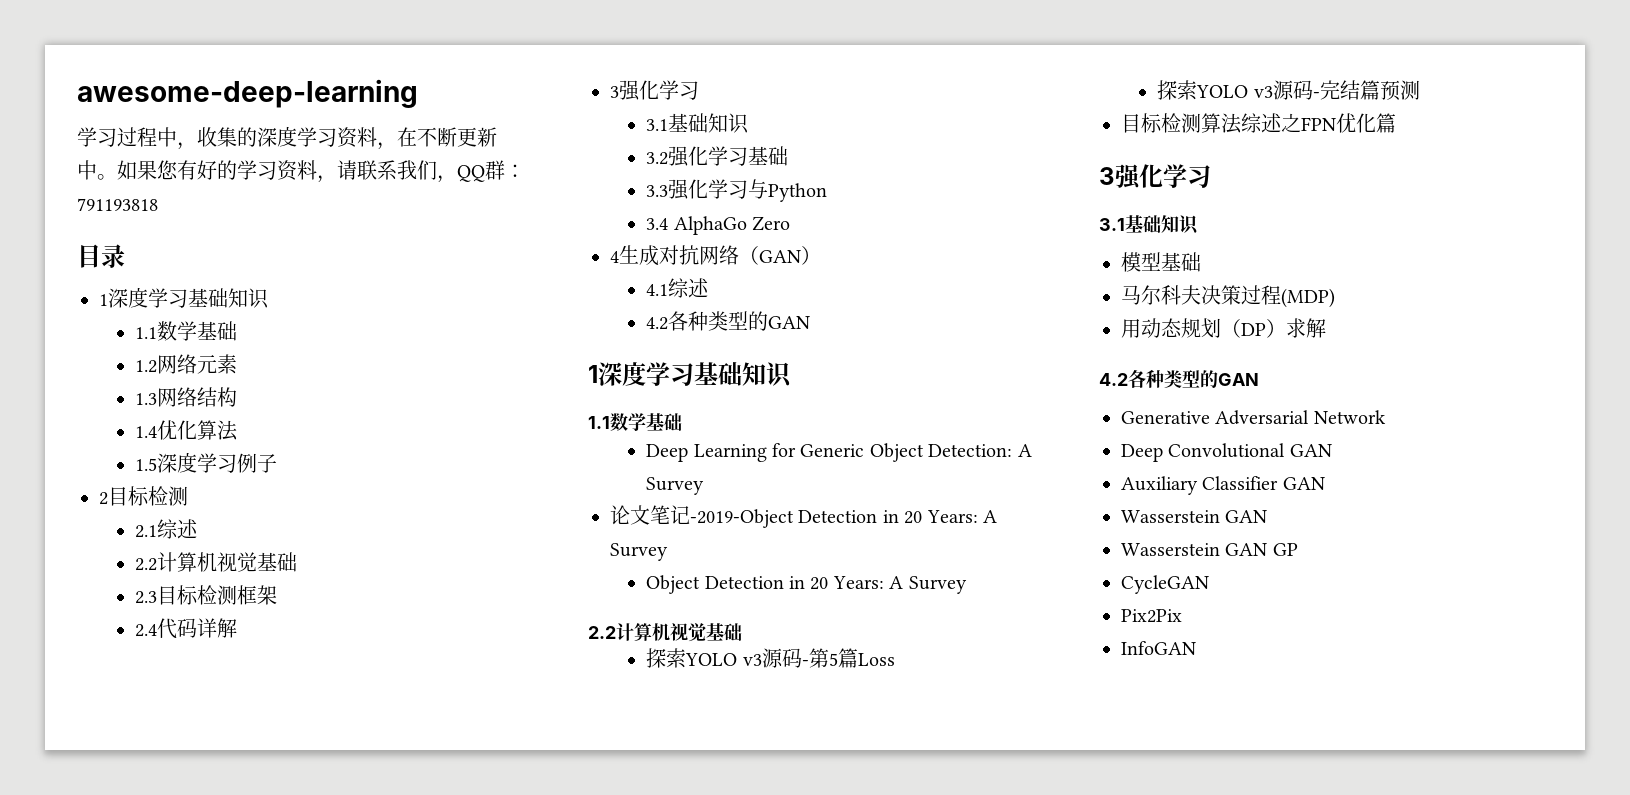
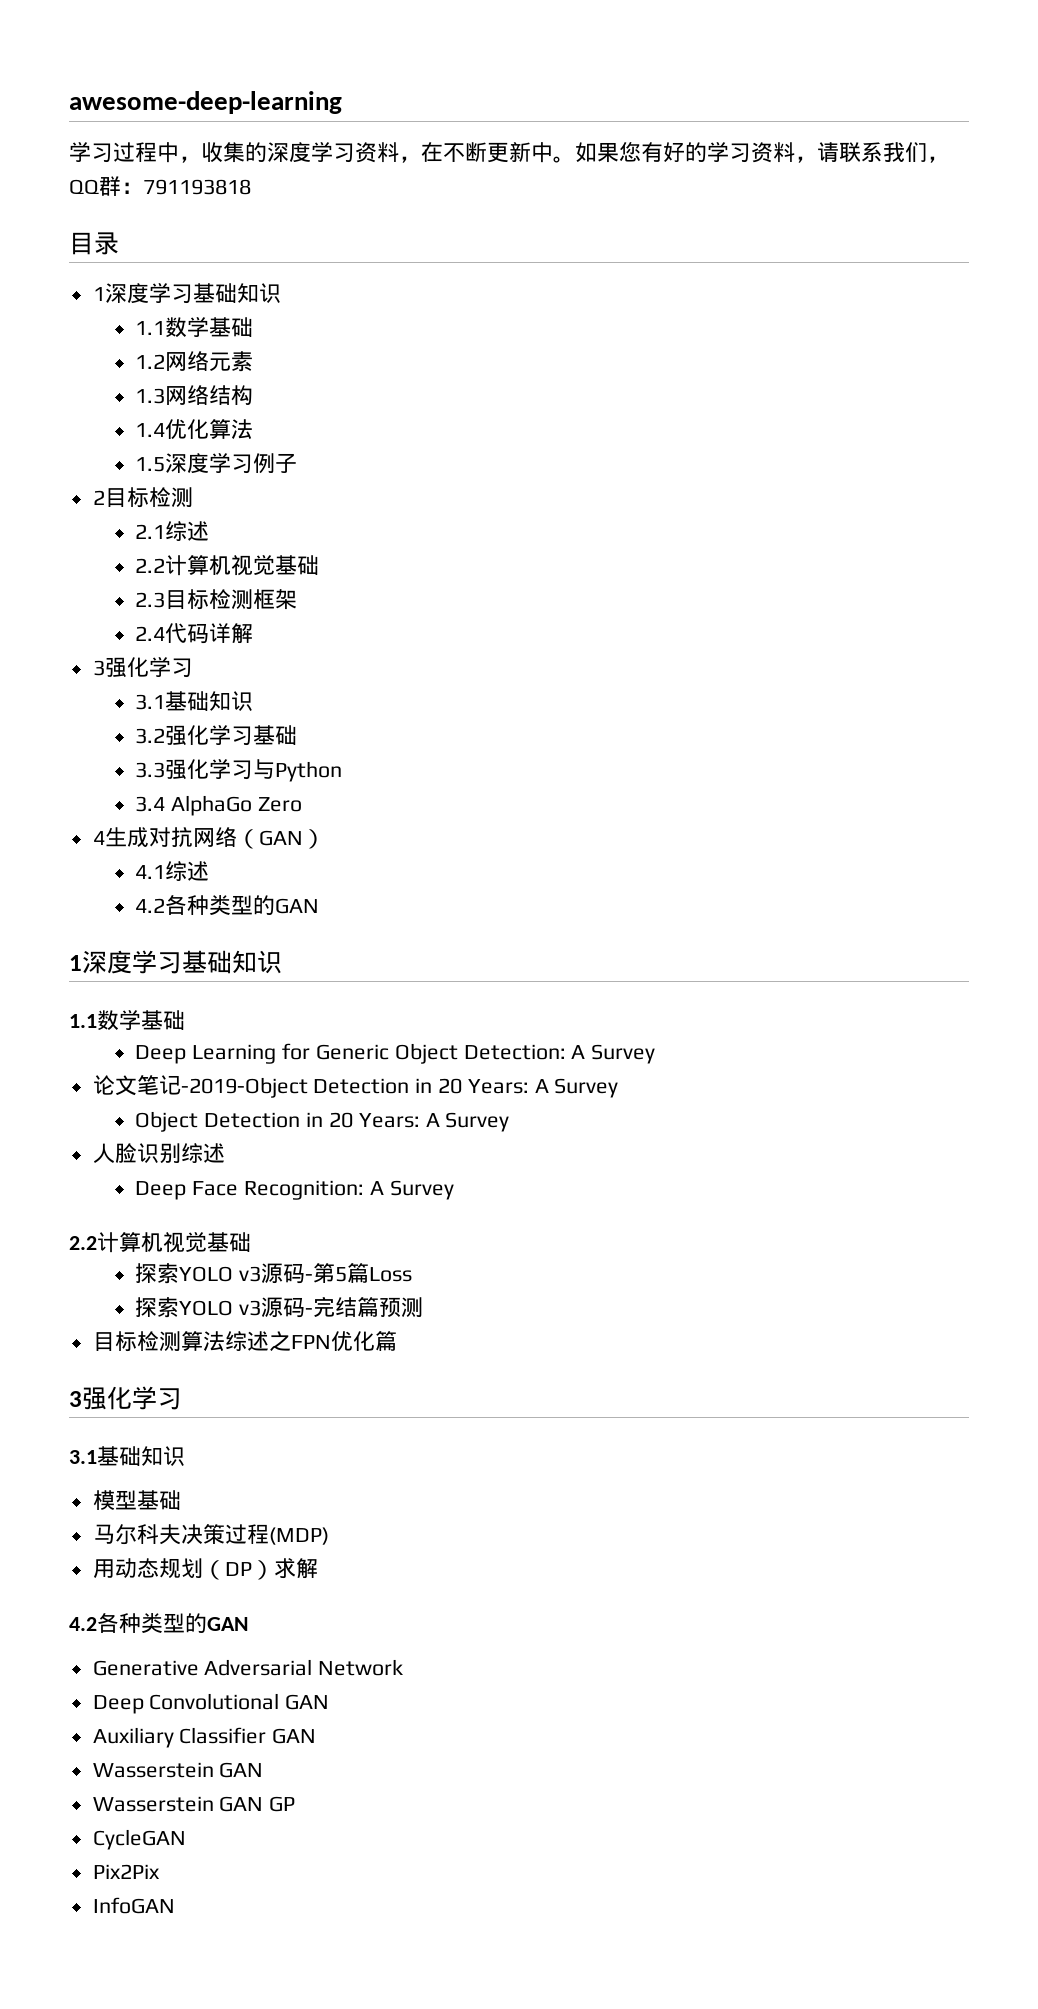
+ 人脸识别综述
+ Deep Face Recognition: A Survey

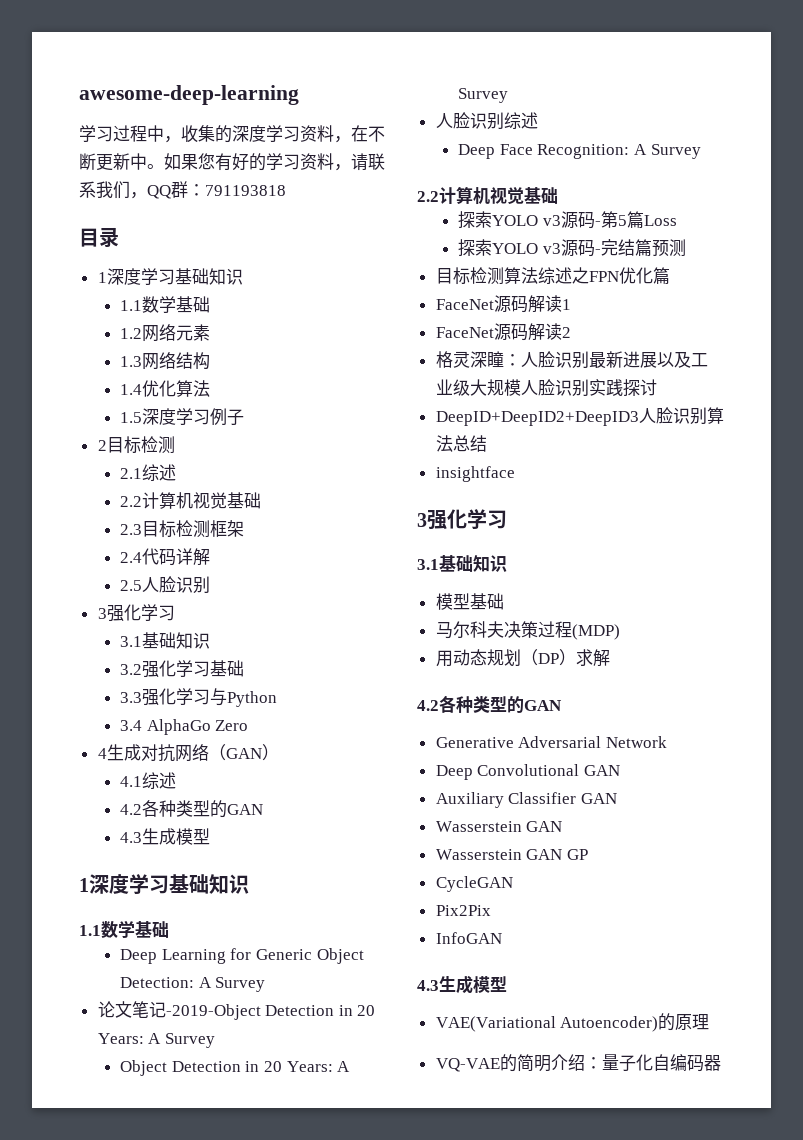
+ 2.5人脸识别
  4.1综述
  4.2各种类型的GAN
+ 4.3生成模型
+ FaceNet源码解读1
+ FaceNet源码解读2
+ 格灵深瞳：人脸识别最新进展以及工业级大规模人脸识别实践探讨
+ DeepID+DeepID2+DeepID3人脸识别算法总结
+ insightface
  InfoGAN
+ 4.3生成模型
+ VAE(Variational Autoencoder)的原理
+ VQ-VAE的简明介绍：量子化自编码器

